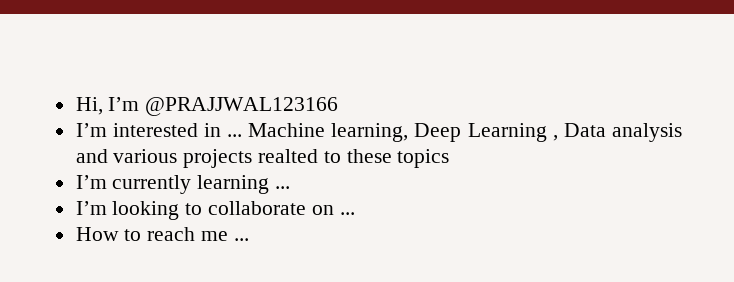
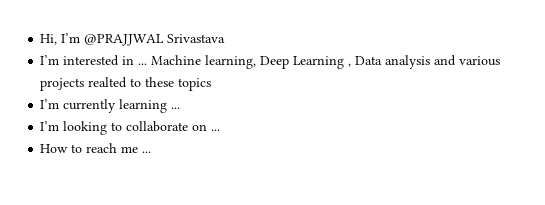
- Hi, I’m @PRAJJWAL123166
+ Hi, I’m @PRAJJWAL Srivastava

